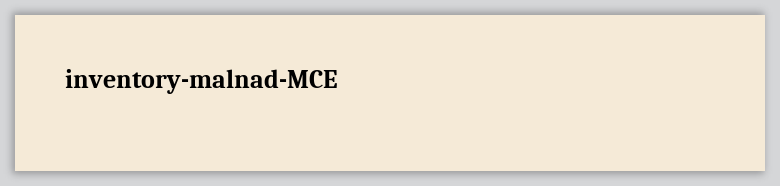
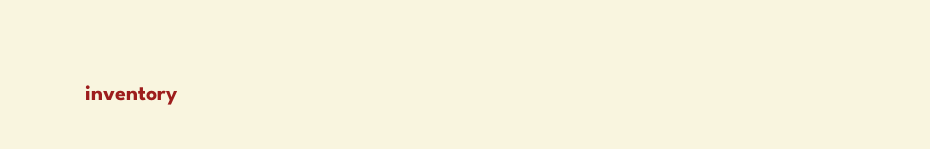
- inventory-malnad-MCE
+ inventory

